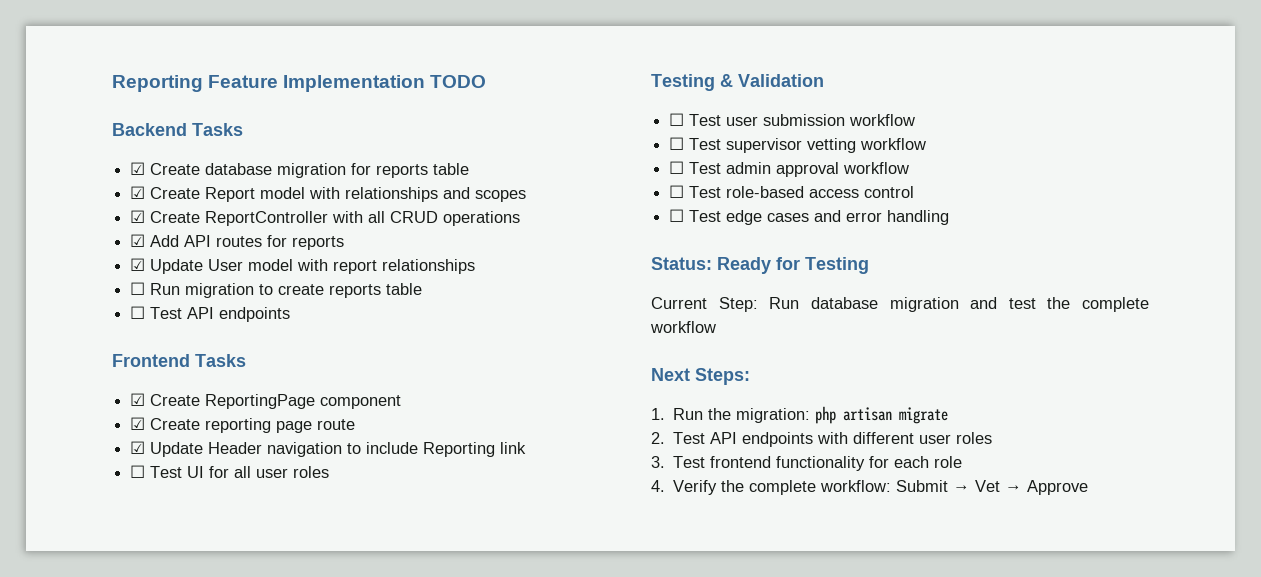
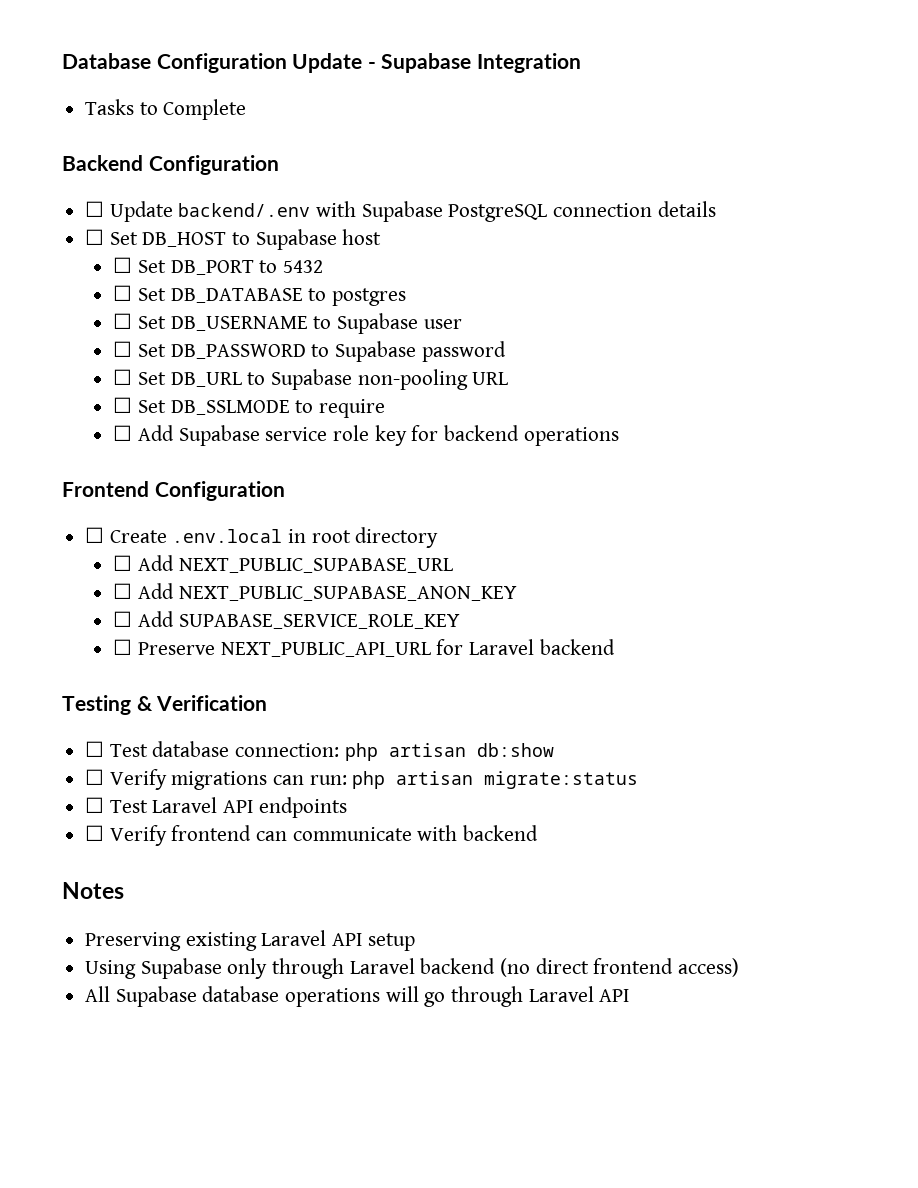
- Reporting Feature Implementation TODO
- Backend Tasks
- ☑ Create database migration for reports table
- ☑ Create Report model with relationships and scopes
- ☑ Create ReportController with all CRUD operations
- ☑ Add API routes for reports
- ☑ Update User model with report relationships
- ☐ Run migration to create reports table
- ☐ Test API endpoints
- Frontend Tasks
- ☑ Create ReportingPage component
- ☑ Create reporting page route
- ☑ Update Header navigation to include Reporting link
- ☐ Test UI for all user roles
- Testing & Validation
- ☐ Test user submission workflow
- ☐ Test supervisor vetting workflow
- ☐ Test admin approval workflow
- ☐ Test role-based access control
- ☐ Test edge cases and error handling
- Status: Ready for Testing
- Current Step: Run database migration and test the complete workflow
- Next Steps:
- 1. Run the migration: php artisan migrate
- 2. Test API endpoints with different user roles
- 3. Test frontend functionality for each role
- 4. Verify the complete workflow: Submit → Vet → Approve
+ Database Configuration Update - Supabase Integration
+ Tasks to Complete
+ Backend Configuration
+ ☐ Update backend/.env with Supabase PostgreSQL connection details
+ ☐ Set DB_HOST to Supabase host
+ ☐ Set DB_PORT to 5432
+ ☐ Set DB_DATABASE to postgres
+ ☐ Set DB_USERNAME to Supabase user
+ ☐ Set DB_PASSWORD to Supabase password
+ ☐ Set DB_URL to Supabase non-pooling URL
+ ☐ Set DB_SSLMODE to require
+ ☐ Add Supabase service role key for backend operations
+ Frontend Configuration
+ ☐ Create .env.local in root directory
+ ☐ Add NEXT_PUBLIC_SUPABASE_URL
+ ☐ Add NEXT_PUBLIC_SUPABASE_ANON_KEY
+ ☐ Add SUPABASE_SERVICE_ROLE_KEY
+ ☐ Preserve NEXT_PUBLIC_API_URL for Laravel backend
+ Testing & Verification
+ ☐ Test database connection: php artisan db:show
+ ☐ Verify migrations can run: php artisan migrate:status
+ ☐ Test Laravel API endpoints
+ ☐ Verify frontend can communicate with backend
+ Notes
+ Preserving existing Laravel API setup
+ Using Supabase only through Laravel backend (no direct frontend access)
+ All Supabase database operations will go through Laravel API

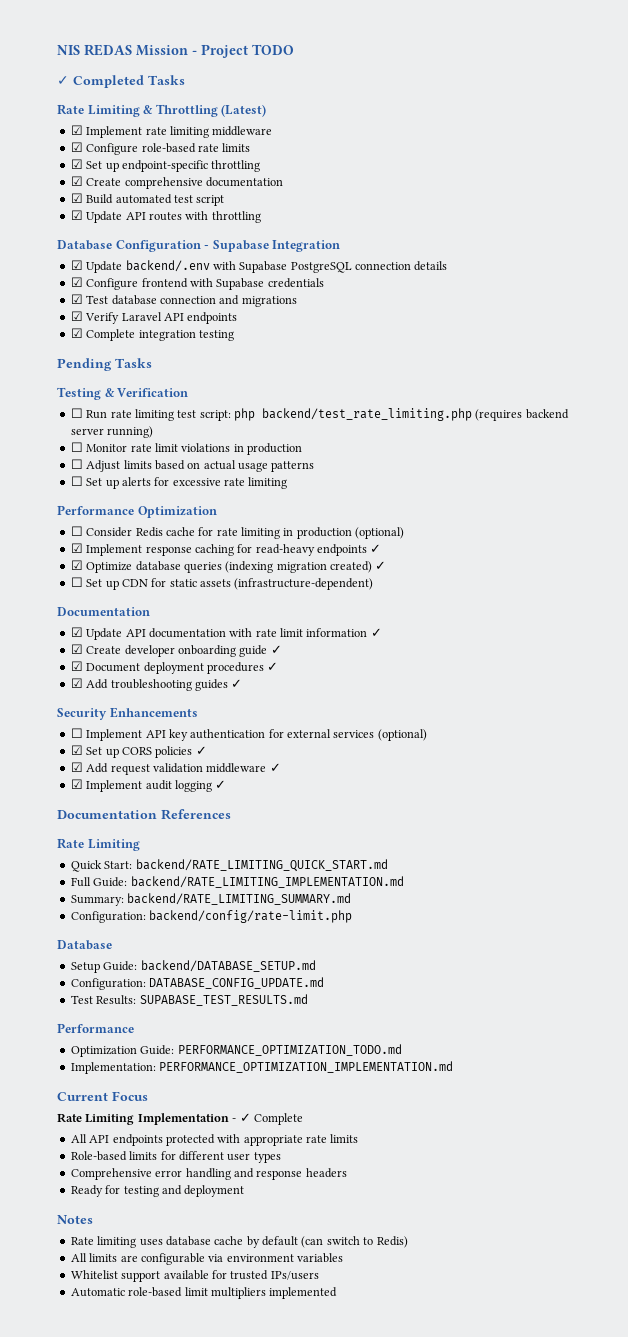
+ NIS REDAS Mission - Project TODO
+ ✓ Completed Tasks
+ Rate Limiting & Throttling (Latest)
+ ☑ Implement rate limiting middleware
+ ☑ Configure role-based rate limits
+ ☑ Set up endpoint-specific throttling
+ ☑ Create comprehensive documentation
+ ☑ Build automated test script
+ ☑ Update API routes with throttling
- Database Configuration Update - Supabase Integration
+ Database Configuration - Supabase Integration
- Tasks to Complete
- Backend Configuration
- ☐ Update backend/.env with Supabase PostgreSQL connection details
+ ☑ Update backend/.env with Supabase PostgreSQL connection details
- ☐ Set DB_HOST to Supabase host
- ☐ Set DB_PORT to 5432
- ☐ Set DB_DATABASE to postgres
- ☐ Set DB_USERNAME to Supabase user
- ☐ Set DB_PASSWORD to Supabase password
- ☐ Set DB_URL to Supabase non-pooling URL
- ☐ Set DB_SSLMODE to require
- ☐ Add Supabase service role key for backend operations
- Frontend Configuration
- ☐ Create .env.local in root directory
- ☐ Add NEXT_PUBLIC_SUPABASE_URL
- ☐ Add NEXT_PUBLIC_SUPABASE_ANON_KEY
- ☐ Add SUPABASE_SERVICE_ROLE_KEY
- ☐ Preserve NEXT_PUBLIC_API_URL for Laravel backend
+ ☑ Configure frontend with Supabase credentials
+ ☑ Test database connection and migrations
+ ☑ Verify Laravel API endpoints
+ ☑ Complete integration testing
+ Pending Tasks
  Testing & Verification
- ☐ Test database connection: php artisan db:show
- ☐ Verify migrations can run: php artisan migrate:status
- ☐ Test Laravel API endpoints
- ☐ Verify frontend can communicate with backend
+ ☐ Run rate limiting test script: php backend/test_rate_limiting.php (requires backend server running)
+ ☐ Monitor rate limit violations in production
+ ☐ Adjust limits based on actual usage patterns
+ ☐ Set up alerts for excessive rate limiting
+ Performance Optimization
+ ☐ Consider Redis cache for rate limiting in production (optional)
+ ☑ Implement response caching for read-heavy endpoints ✓
+ ☑ Optimize database queries (indexing migration created) ✓
+ ☐ Set up CDN for static assets (infrastructure-dependent)
+ Documentation
+ ☑ Update API documentation with rate limit information ✓
+ ☑ Create developer onboarding guide ✓
+ ☑ Document deployment procedures ✓
+ ☑ Add troubleshooting guides ✓
+ Security Enhancements
+ ☐ Implement API key authentication for external services (optional)
+ ☑ Set up CORS policies ✓
+ ☑ Add request validation middleware ✓
+ ☑ Implement audit logging ✓
+ Documentation References
+ Rate Limiting
+ Quick Start: backend/RATE_LIMITING_QUICK_START.md
+ Full Guide: backend/RATE_LIMITING_IMPLEMENTATION.md
+ Summary: backend/RATE_LIMITING_SUMMARY.md
+ Configuration: backend/config/rate-limit.php
+ Database
+ Setup Guide: backend/DATABASE_SETUP.md
+ Configuration: DATABASE_CONFIG_UPDATE.md
+ Test Results: SUPABASE_TEST_RESULTS.md
+ Performance
+ Optimization Guide: PERFORMANCE_OPTIMIZATION_TODO.md
+ Implementation: PERFORMANCE_OPTIMIZATION_IMPLEMENTATION.md
+ Current Focus
+ Rate Limiting Implementation - ✓ Complete
+ All API endpoints protected with appropriate rate limits
+ Role-based limits for different user types
+ Comprehensive error handling and response headers
+ Ready for testing and deployment
  Notes
- Preserving existing Laravel API setup
- Using Supabase only through Laravel backend (no direct frontend access)
- All Supabase database operations will go through Laravel API
+ Rate limiting uses database cache by default (can switch to Redis)
+ All limits are configurable via environment variables
+ Whitelist support available for trusted IPs/users
+ Automatic role-based limit multipliers implemented

